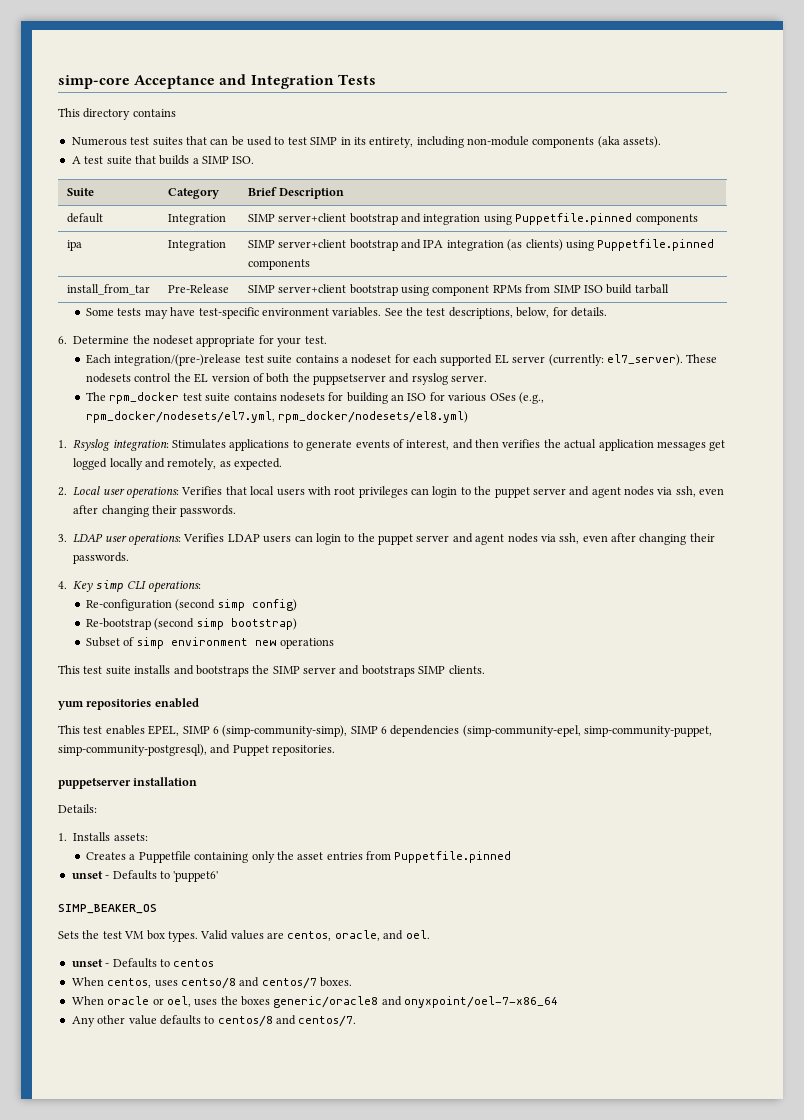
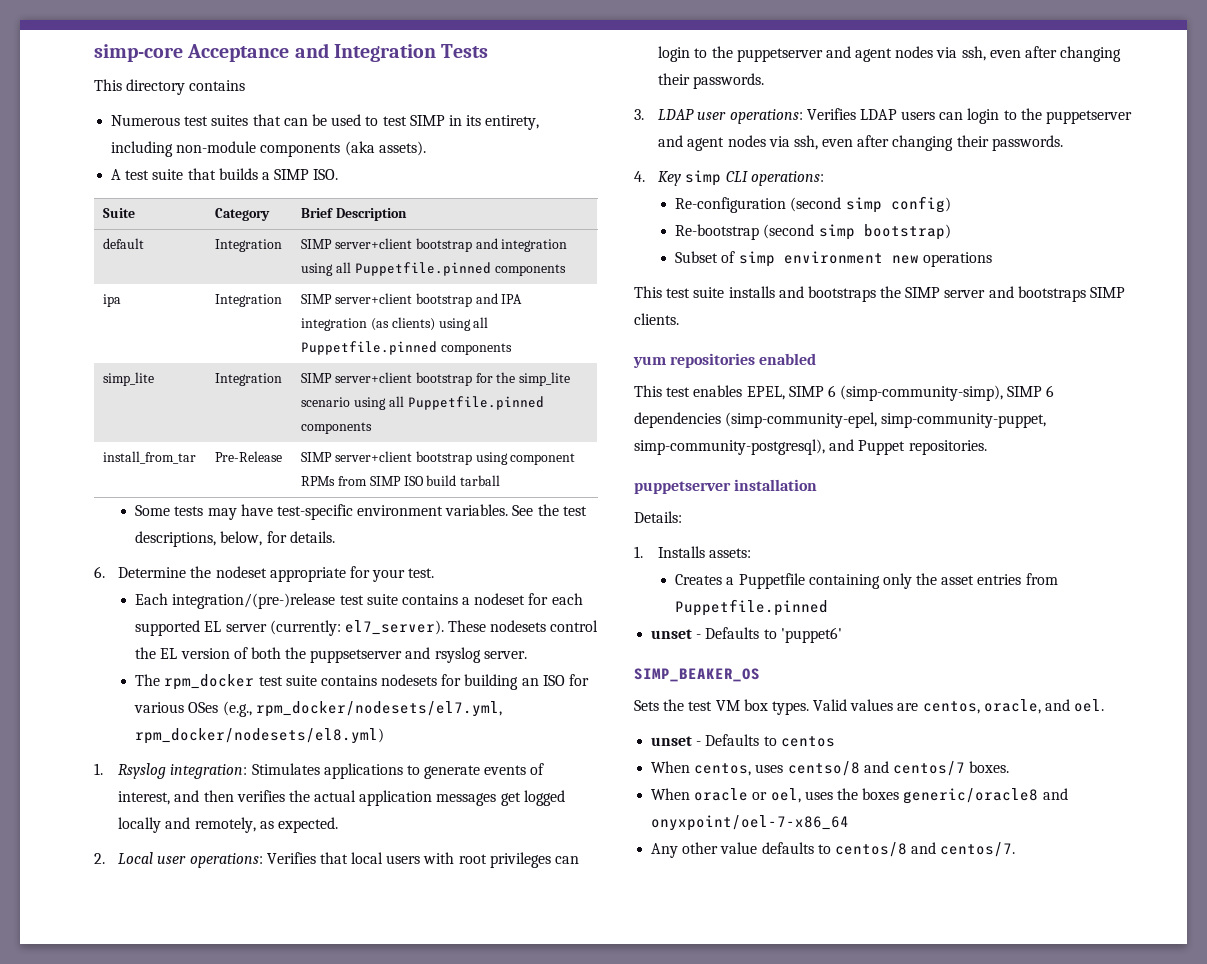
- default | Integration | SIMP server+client bootstrap and integration using Puppetfile.pinned components
+ default | Integration | SIMP server+client bootstrap and integration using all Puppetfile.pinned components
- ipa | Integration | SIMP server+client bootstrap and IPA integration (as clients) using Puppetfile.pinned components
+ ipa | Integration | SIMP server+client bootstrap and IPA integration (as clients) using all Puppetfile.pinned components
+ simp_lite | Integration | SIMP server+client bootstrap for the simp_lite scenario using all Puppetfile.pinned components
- 2. Local user operations: Verifies that local users with root privileges can login to the puppet server and agent nodes via ssh, even after changing their passwords.
+ 2. Local user operations: Verifies that local users with root privileges can login to the puppetserver and agent nodes via ssh, even after changing their passwords.
- 3. LDAP user operations: Verifies LDAP users can login to the puppet server and agent nodes via ssh, even after changing their passwords.
+ 3. LDAP user operations: Verifies LDAP users can login to the puppetserver and agent nodes via ssh, even after changing their passwords.

